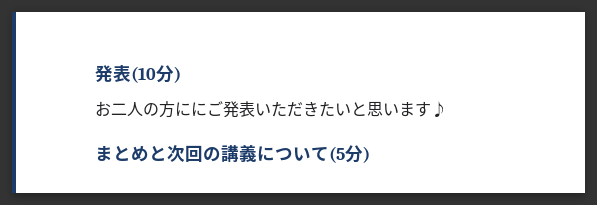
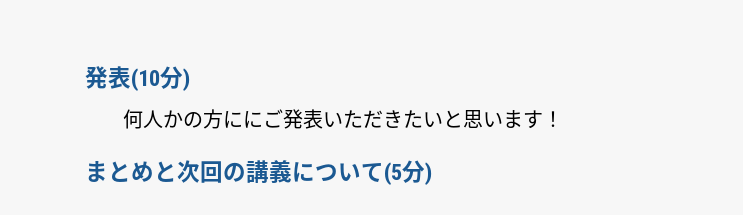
- お二人の方ににご発表いただきたいと思います♪
+ 何人かの方ににご発表いただきたいと思います！

